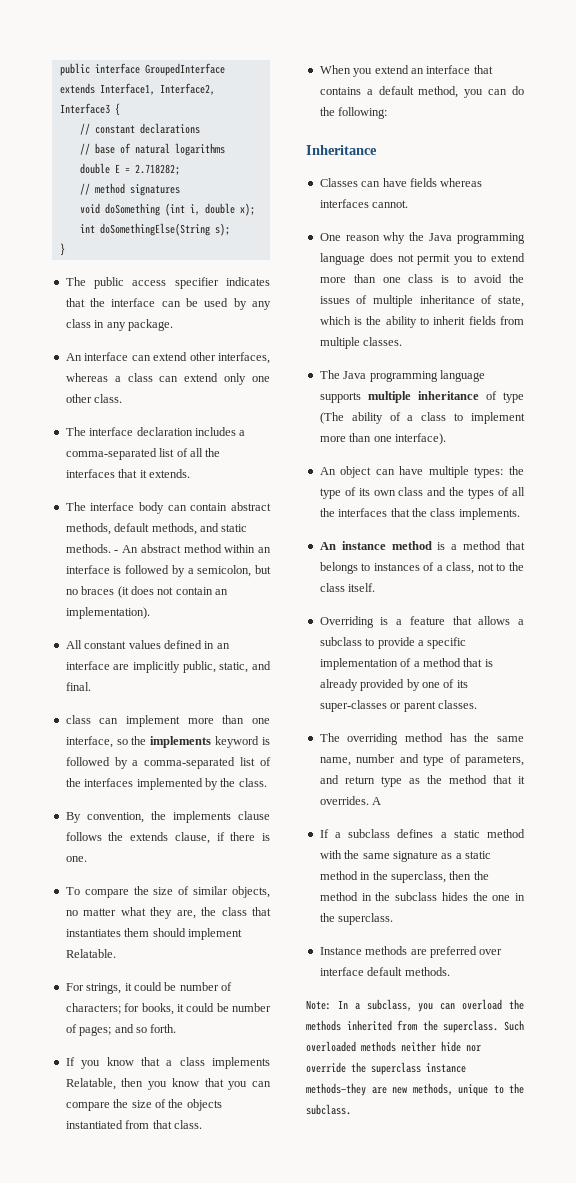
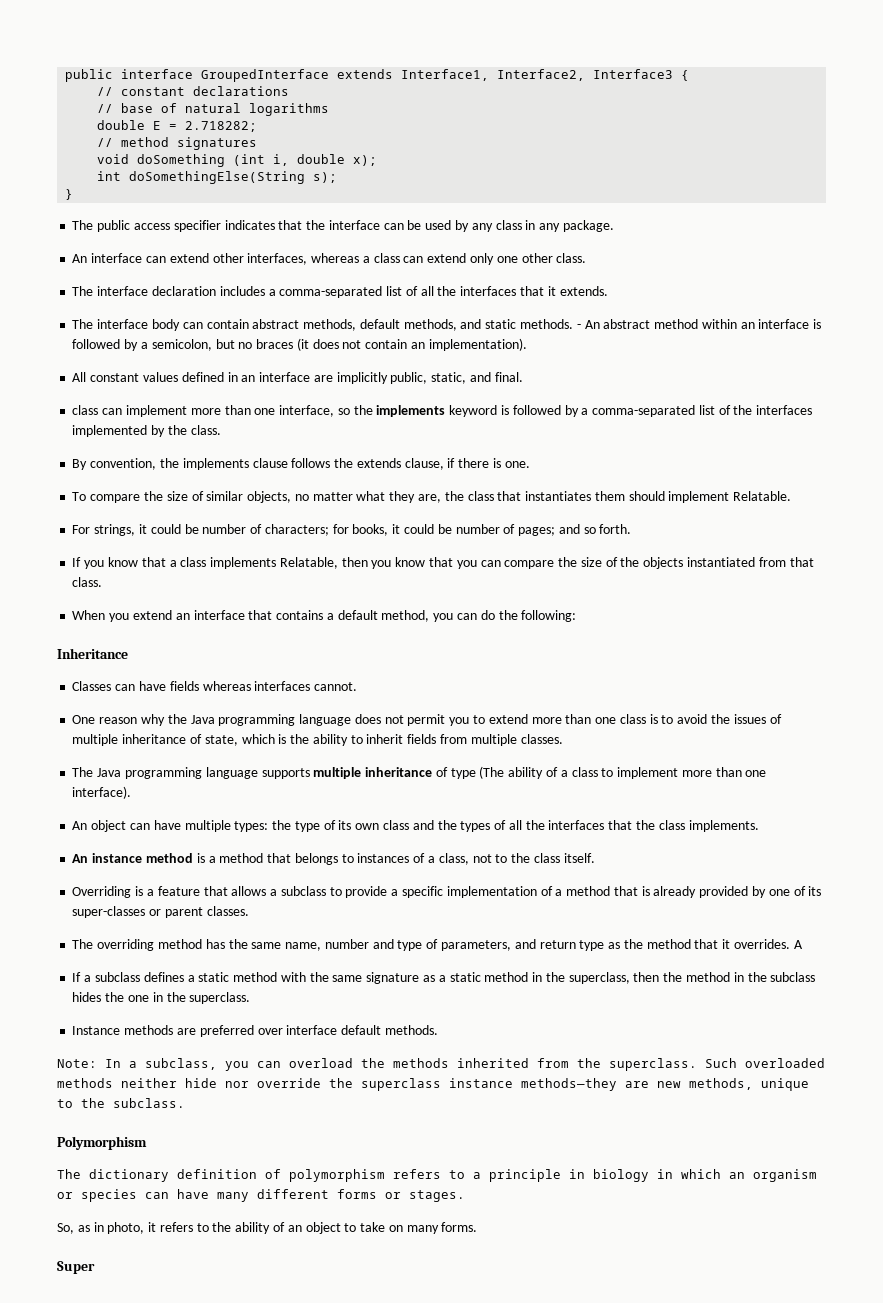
+ Polymorphism
+ The dictionary definition of polymorphism refers to a principle in biology in which an organism or species can have many different forms or stages.
+ So, as in photo, it refers to the ability of an object to take on many forms.
+ Super

